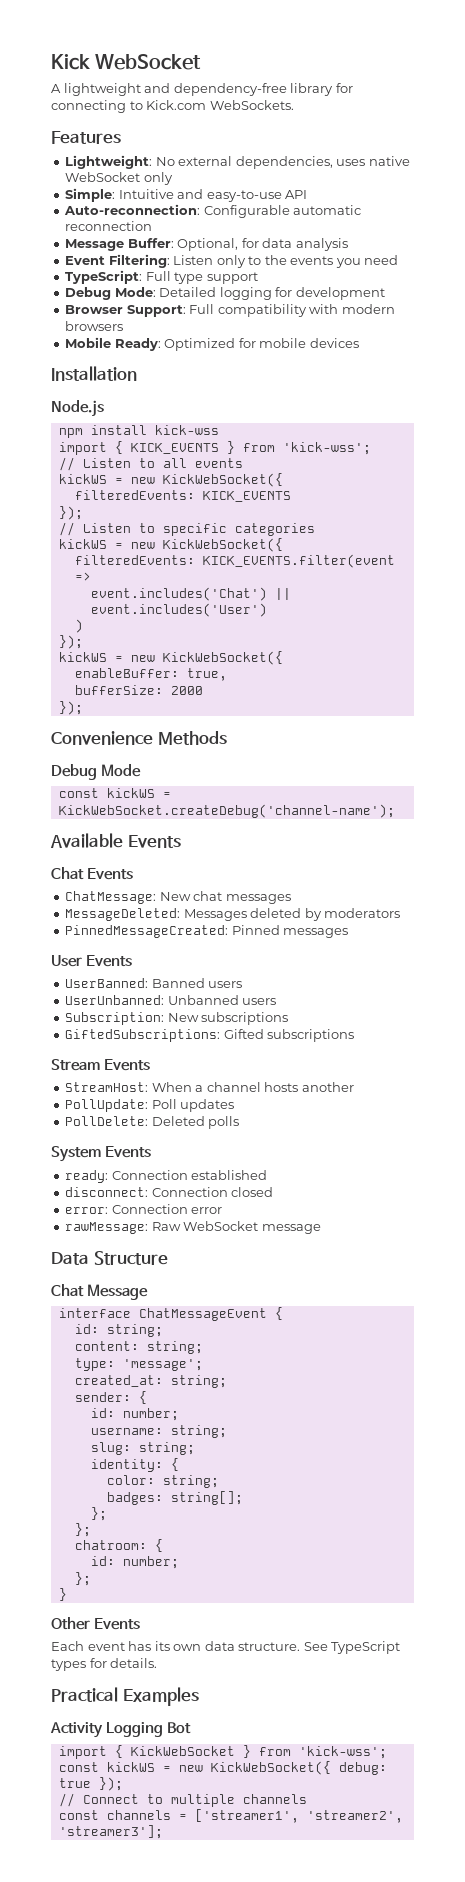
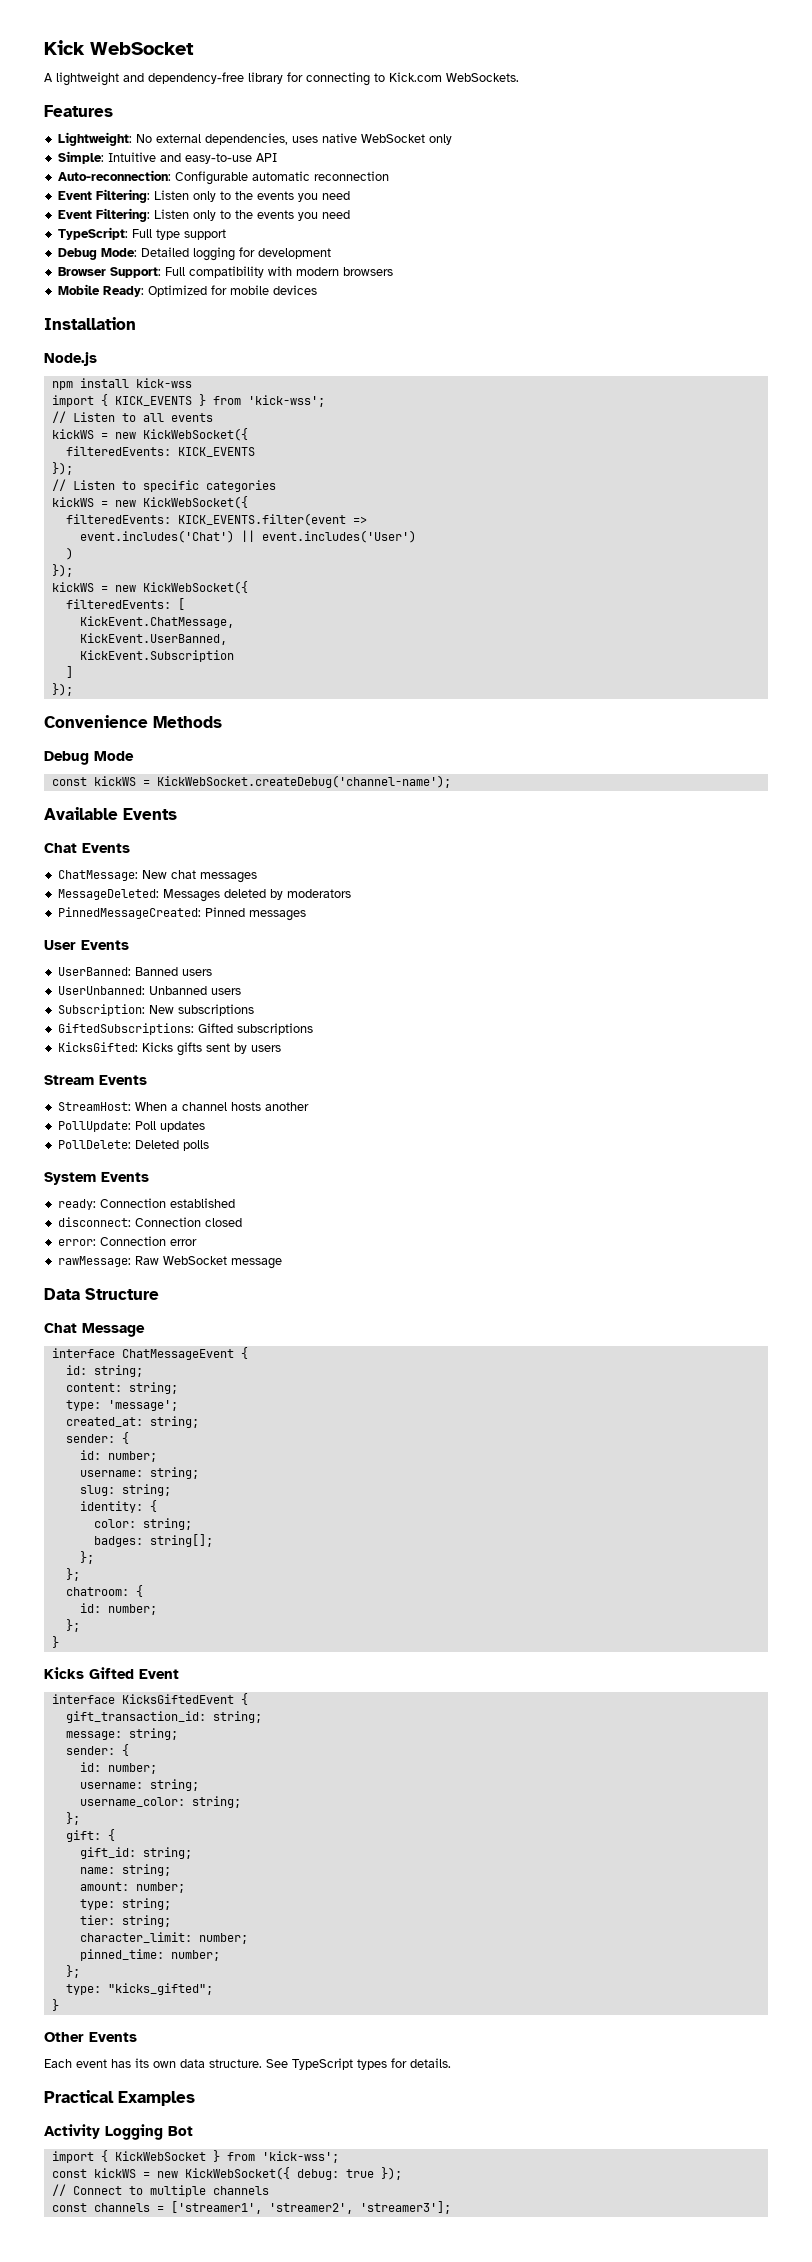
  Auto-reconnection: Configurable automatic reconnection
- Message Buffer: Optional, for data analysis
+ Event Filtering: Listen only to the events you need
- enableBuffer: true,
- bufferSize: 2000
+ filteredEvents: [
+ KickEvent.ChatMessage,
+ KickEvent.UserBanned,
+ KickEvent.Subscription
+ ]
+ KicksGifted: Kicks gifts sent by users
+ Kicks Gifted Event
+ interface KicksGiftedEvent {
+ gift_transaction_id: string;
+ message: string;
+ sender: {
+ id: number;
+ username: string;
+ username_color: string;
+ };
+ gift: {
+ gift_id: string;
+ name: string;
+ amount: number;
+ type: string;
+ tier: string;
+ character_limit: number;
+ pinned_time: number;
+ };
+ type: "kicks_gifted";
+ }

